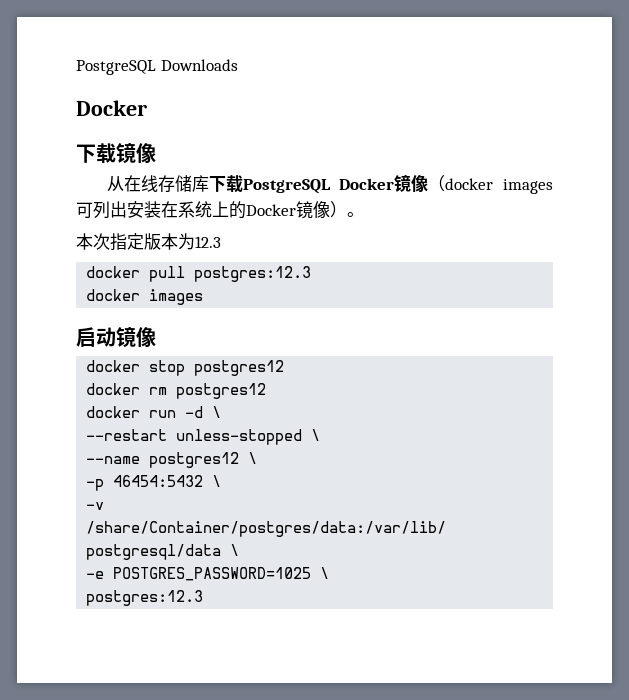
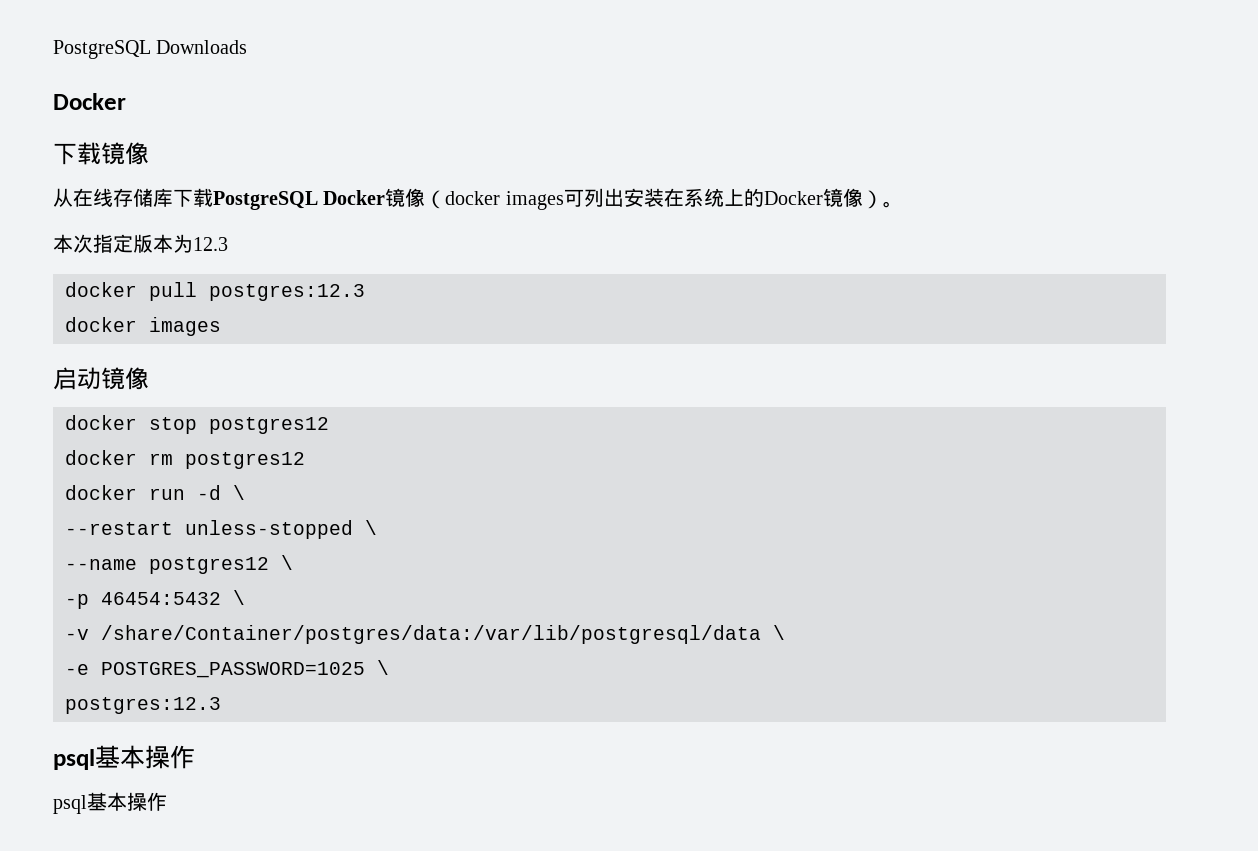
  -e POSTGRES_PASSWORD=1025 \
  postgres:12.3
+ psql基本操作
+ psql基本操作

